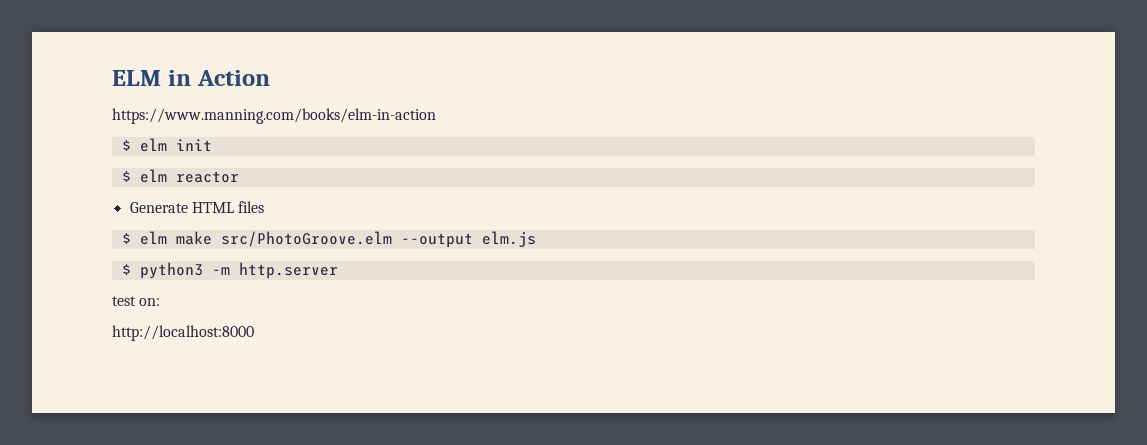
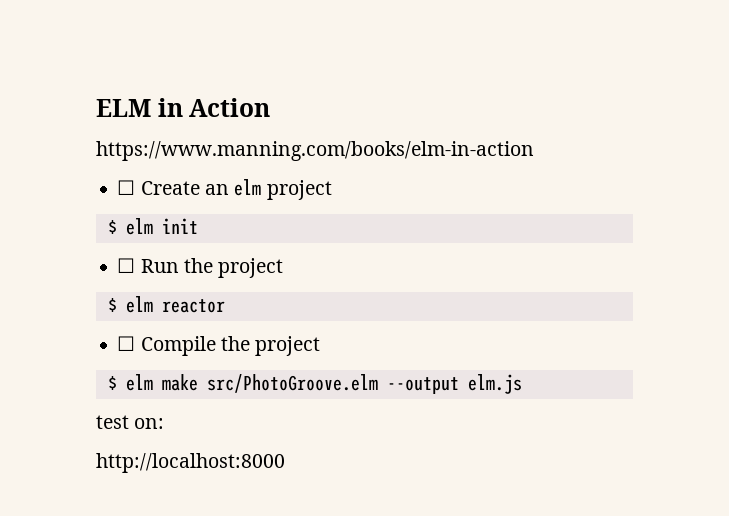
+ ☐ Create an elm project
+ ☐ Run the project
- Generate HTML files
+ ☐ Compile the project
- $ python3 -m http.server

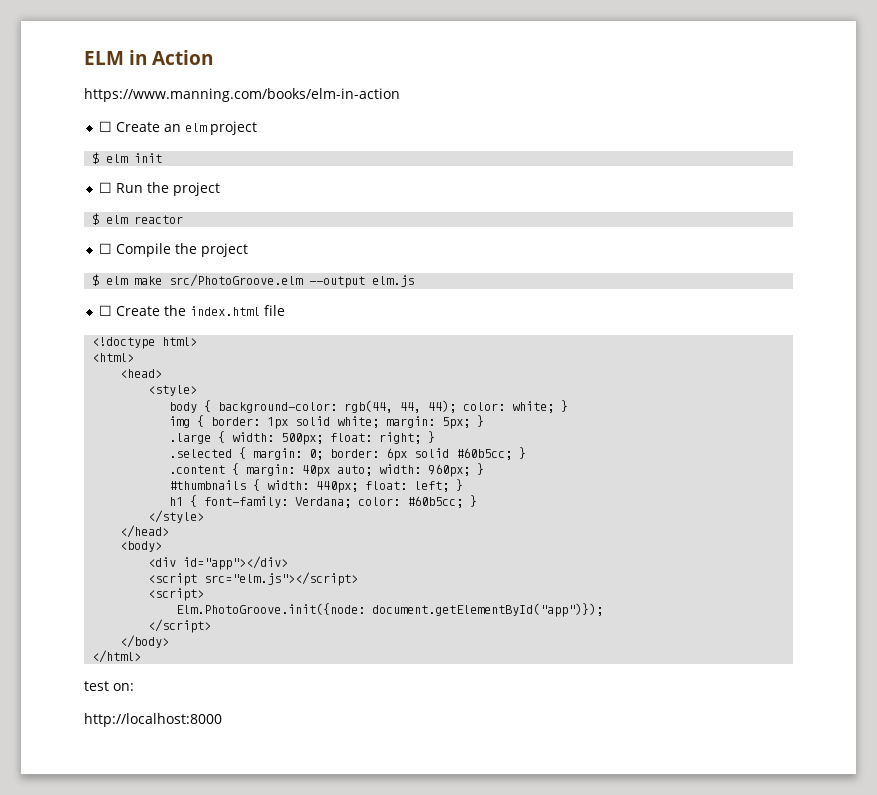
+ ☐ Create the index.html file
+ <!doctype html>
+ <html>
+ <head>
+ <style>
+ body { background-color: rgb(44, 44, 44); color: white; }
+ img { border: 1px solid white; margin: 5px; }
+ .large { width: 500px; float: right; }
+ .selected { margin: 0; border: 6px solid #60b5cc; }
+ .content { margin: 40px auto; width: 960px; }
+ #thumbnails { width: 440px; float: left; }
+ h1 { font-family: Verdana; color: #60b5cc; }
+ </style>
+ </head>
+ <body>
+ <div id="app"></div>
+ <script src="elm.js"></script>
+ <script>
+ Elm.PhotoGroove.init({node: document.getElementById("app")});
+ </script>
+ </body>
+ </html>

